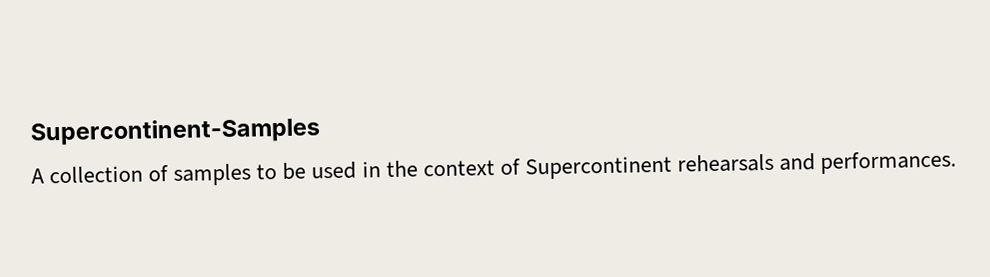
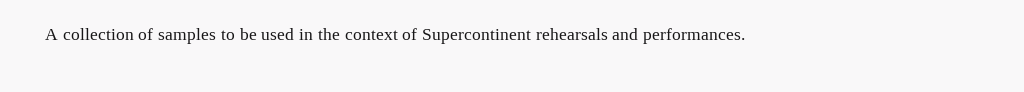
- Supercontinent-Samples

